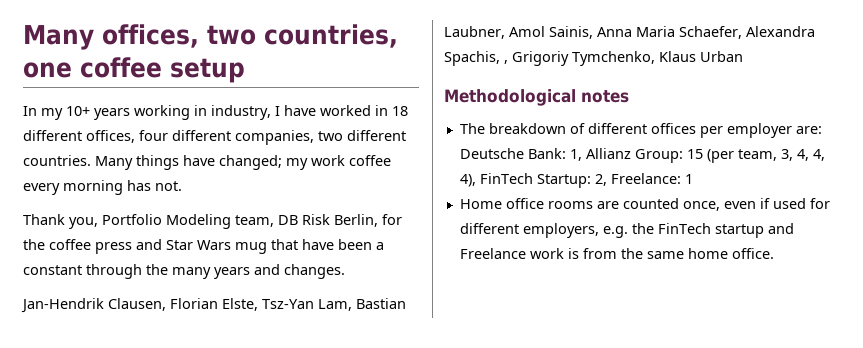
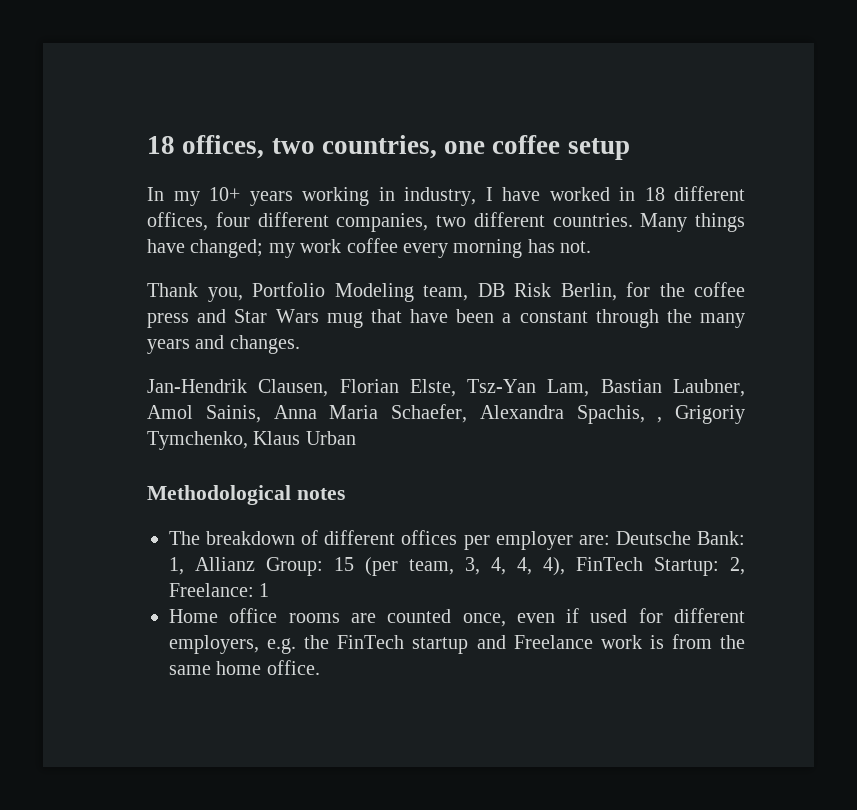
- Many offices, two countries, one coffee setup
+ 18 offices, two countries, one coffee setup

